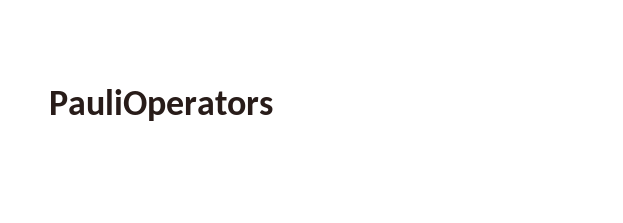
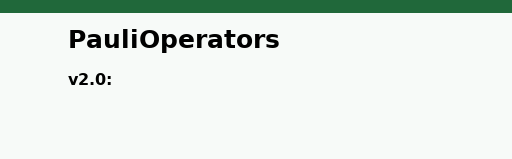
+ v2.0:

